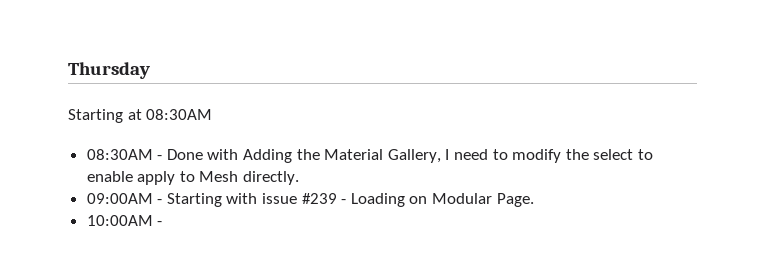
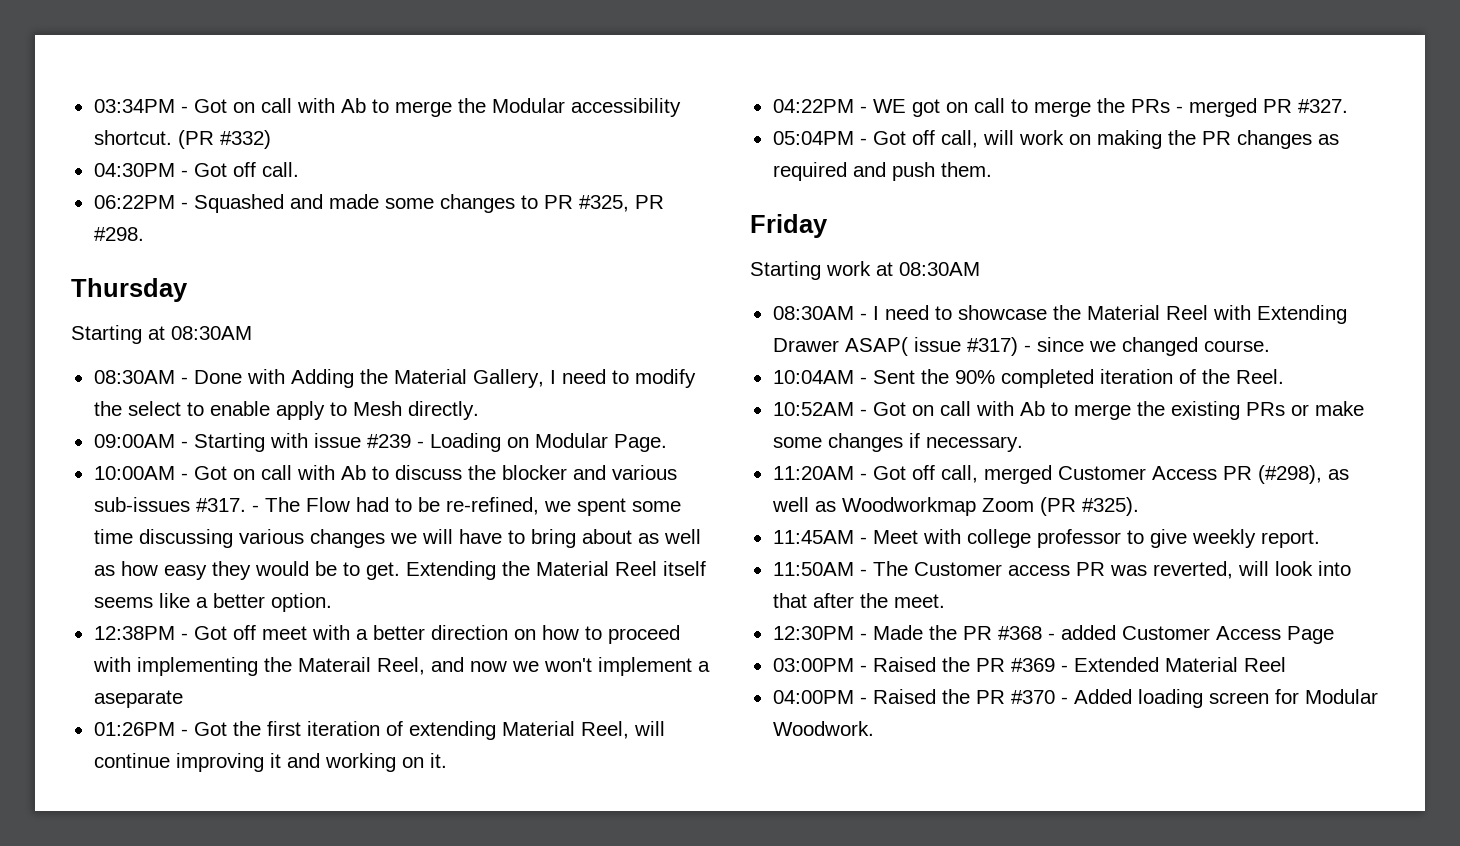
+ 03:34PM - Got on call with Ab to merge the Modular accessibility shortcut. (PR #332)
+ 04:30PM - Got off call.
+ 06:22PM - Squashed and made some changes to PR #325, PR #298.
- 10:00AM -
+ 10:00AM - Got on call with Ab to discuss the blocker and various sub-issues #317. - The Flow had to be re-refined, we spent some time discussing various changes we will have to bring about as well as how easy they would be to get. Extending the Material Reel itself seems like a better option.
+ 12:38PM - Got off meet with a better direction on how to proceed with implementing the Materail Reel, and now we won't implement a aseparate
+ 01:26PM - Got the first iteration of extending Material Reel, will continue improving it and working on it.
+ 04:22PM - WE got on call to merge the PRs - merged PR #327.
+ 05:04PM - Got off call, will work on making the PR changes as required and push them.
+ Friday
+ Starting work at 08:30AM
+ 08:30AM - I need to showcase the Material Reel with Extending Drawer ASAP( issue #317) - since we changed course.
+ 10:04AM - Sent the 90% completed iteration of the Reel.
+ 10:52AM - Got on call with Ab to merge the existing PRs or make some changes if necessary.
+ 11:20AM - Got off call, merged Customer Access PR (#298), as well as Woodworkmap Zoom (PR #325).
+ 11:45AM - Meet with college professor to give weekly report.
+ 11:50AM - The Customer access PR was reverted, will look into that after the meet.
+ 12:30PM - Made the PR #368 - added Customer Access Page
+ 03:00PM - Raised the PR #369 - Extended Material Reel
+ 04:00PM - Raised the PR #370 - Added loading screen for Modular Woodwork.

